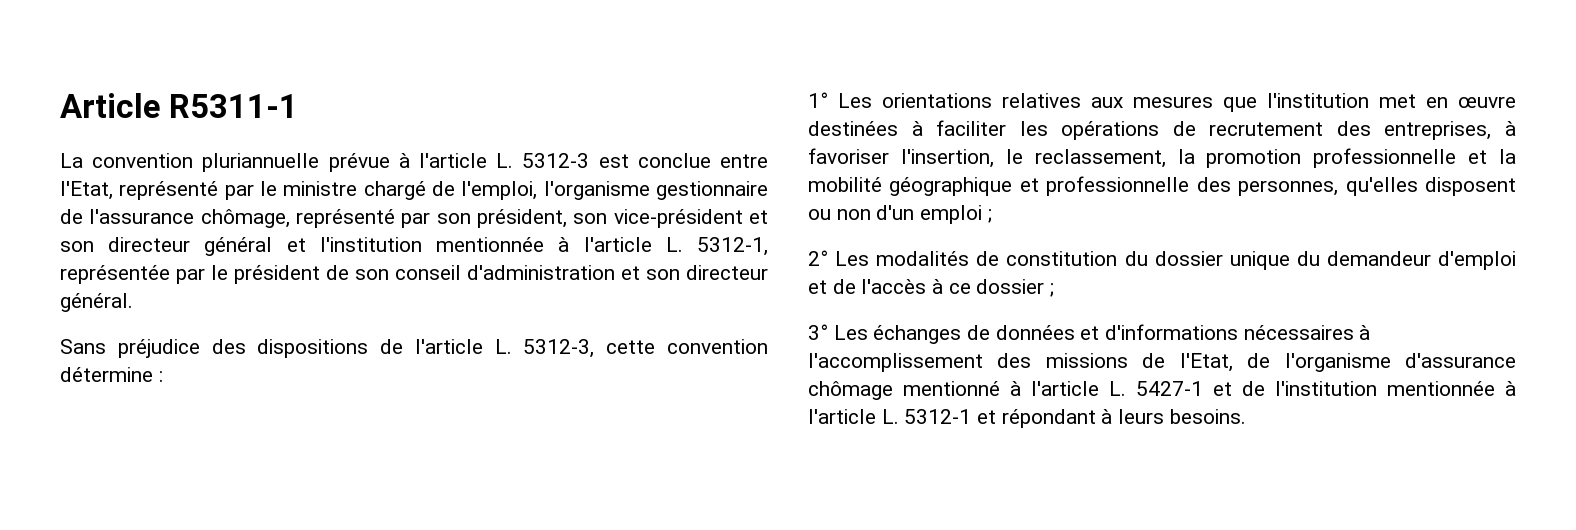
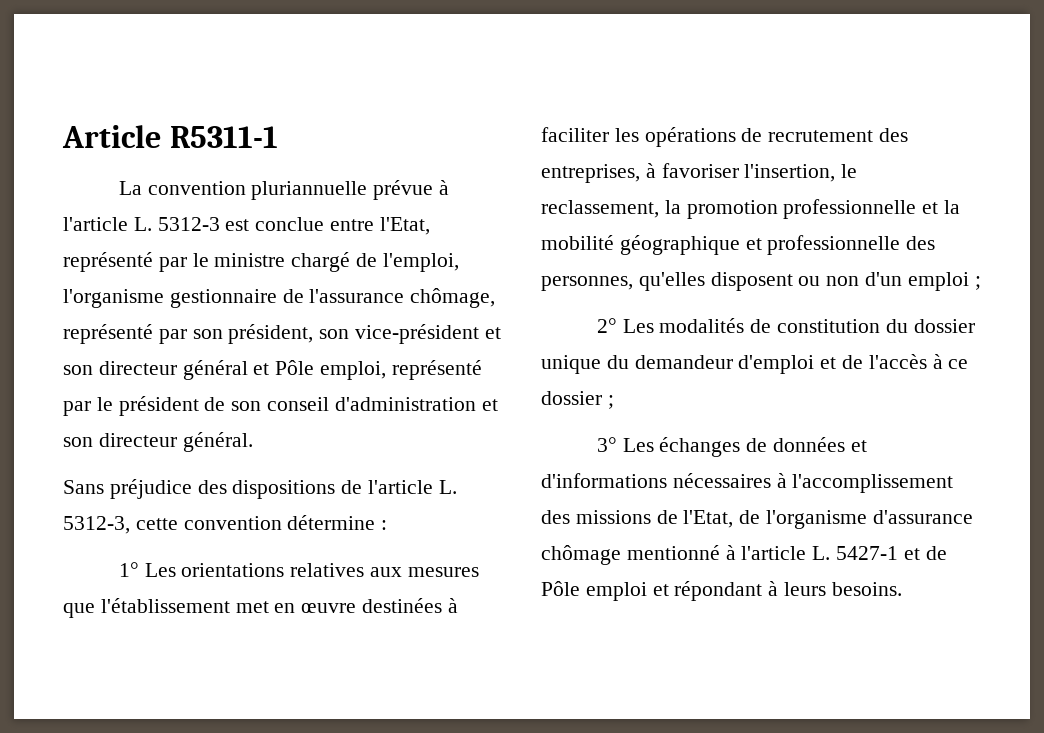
- La convention pluriannuelle prévue à l'article L. 5312-3 est conclue entre l'Etat, représenté par le ministre chargé de l'emploi, l'organisme gestionnaire de l'assurance chômage, représenté par son président, son vice-président et son directeur général et l'institution mentionnée à l'article L. 5312-1, représentée par le président de son conseil d'administration et son directeur général.
+ La convention pluriannuelle prévue à l'article L. 5312-3 est conclue entre l'Etat, représenté par le ministre chargé de l'emploi, l'organisme gestionnaire de l'assurance chômage, représenté par son président, son vice-président et son directeur général et Pôle emploi, représenté par le président de son conseil d'administration et son directeur général.
- 1° Les orientations relatives aux mesures que l'institution met en œuvre destinées à faciliter les opérations de recrutement des entreprises, à favoriser l'insertion, le reclassement, la promotion professionnelle et la mobilité géographique et professionnelle des personnes, qu'elles disposent ou non d'un emploi ;
+ 1° Les orientations relatives aux mesures que l'établissement met en œuvre destinées à faciliter les opérations de recrutement des entreprises, à favoriser l'insertion, le reclassement, la promotion professionnelle et la mobilité géographique et professionnelle des personnes, qu'elles disposent ou non d'un emploi ;
- 3° Les échanges de données et d'informations nécessaires à l'accomplissement des missions de l'Etat, de l'organisme d'assurance chômage mentionné à l'article L. 5427-1 et de l'institution mentionnée à l'article L. 5312-1 et répondant à leurs besoins.
+ 3° Les échanges de données et d'informations nécessaires à l'accomplissement des missions de l'Etat, de l'organisme d'assurance chômage mentionné à l'article L. 5427-1 et de Pôle emploi et répondant à leurs besoins.

